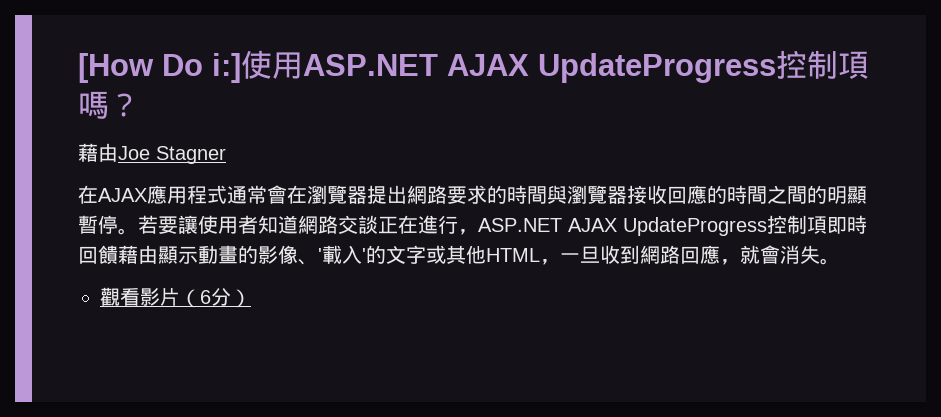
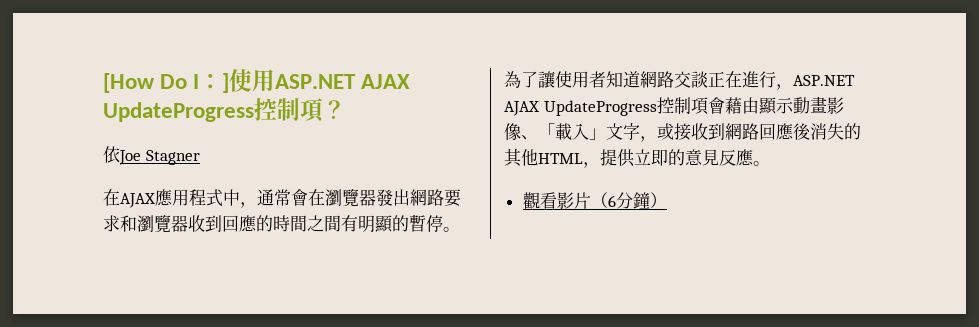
- [How Do i:]使用ASP.NET AJAX UpdateProgress控制項嗎？
+ [How Do I：]使用ASP.NET AJAX UpdateProgress控制項？
- 藉由Joe Stagner
+ 依Joe Stagner
- 在AJAX應用程式通常會在瀏覽器提出網路要求的時間與瀏覽器接收回應的時間之間的明顯暫停。若要讓使用者知道網路交談正在進行，ASP.NET AJAX UpdateProgress控制項即時回饋藉由顯示動畫的影像、'載入'的文字或其他HTML，一旦收到網路回應，就會消失。
+ 在AJAX應用程式中，通常會在瀏覽器發出網路要求和瀏覽器收到回應的時間之間有明顯的暫停。為了讓使用者知道網路交談正在進行，ASP.NET AJAX UpdateProgress控制項會藉由顯示動畫影像、「載入」文字，或接收到網路回應後消失的其他HTML，提供立即的意見反應。
- 觀看影片（6分）
+ 觀看影片（6分鐘）

